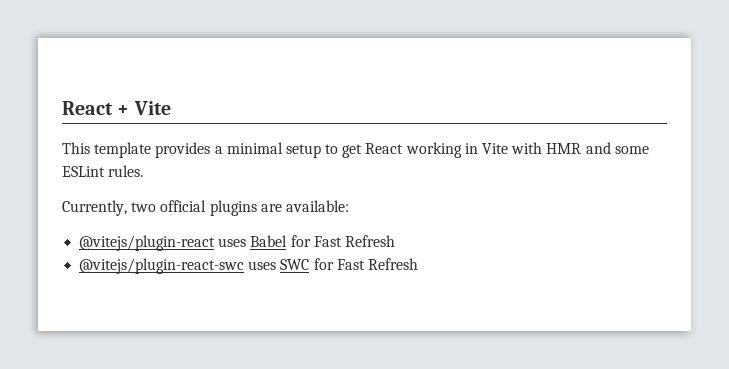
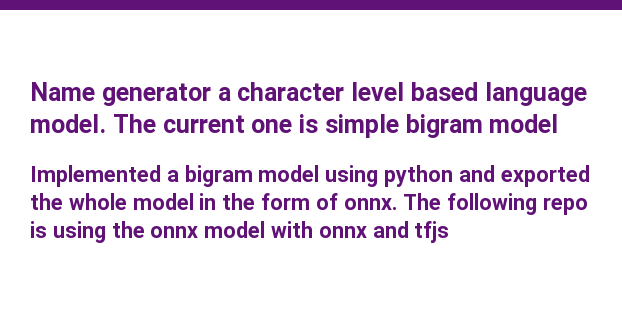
- React + Vite
- This template provides a minimal setup to get React working in Vite with HMR and some ESLint rules.
- Currently, two official plugins are available:
- @vitejs/plugin-react uses Babel for Fast Refresh
- @vitejs/plugin-react-swc uses SWC for Fast Refresh
+ Name generator a character level based language model. The current one is simple bigram model
+ Implemented a bigram model using python and exported the whole model in the form of onnx. The following repo is using the onnx model with onnx and tfjs

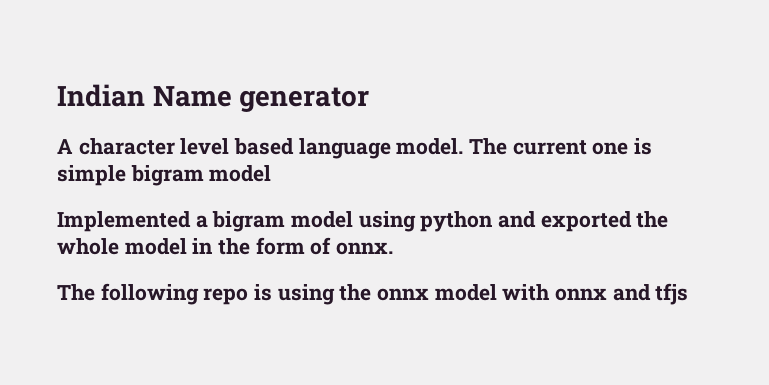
- Name generator a character level based language model.
+ Indian Name generator
+ A character level based language model.
- Implemented a bigram model using python and exported the whole model in the form of onnx. The following repo is using the onnx model with onnx and tfjs
+ Implemented a bigram model using python and exported the whole model in the form of onnx.
+ The following repo is using the onnx model with onnx and tfjs

